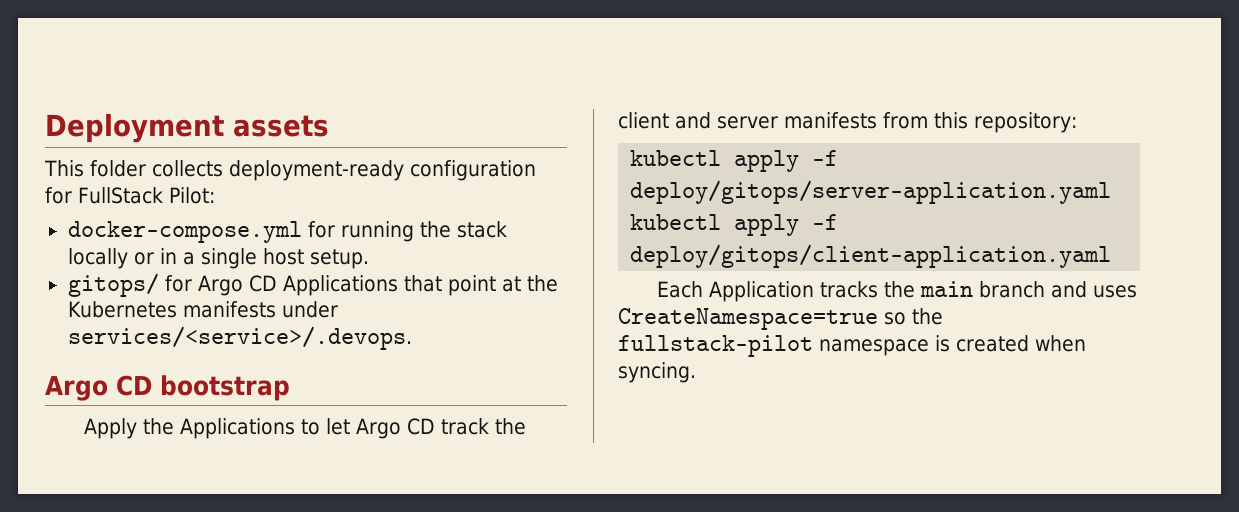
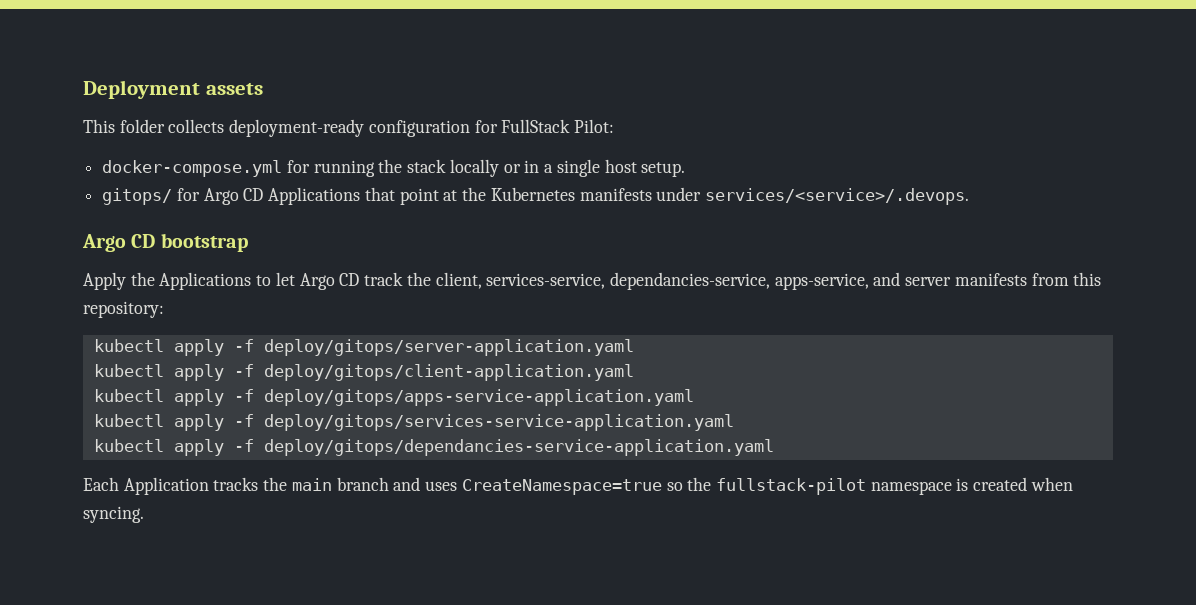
- Apply the Applications to let Argo CD track the client and server manifests from this repository:
+ Apply the Applications to let Argo CD track the client, services-service, dependancies-service, apps-service, and server manifests from this repository:
+ kubectl apply -f deploy/gitops/apps-service-application.yaml
+ kubectl apply -f deploy/gitops/services-service-application.yaml
+ kubectl apply -f deploy/gitops/dependancies-service-application.yaml

